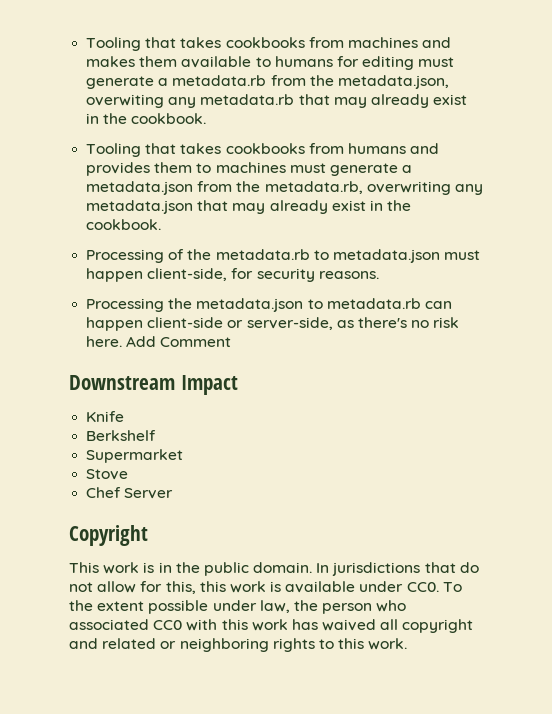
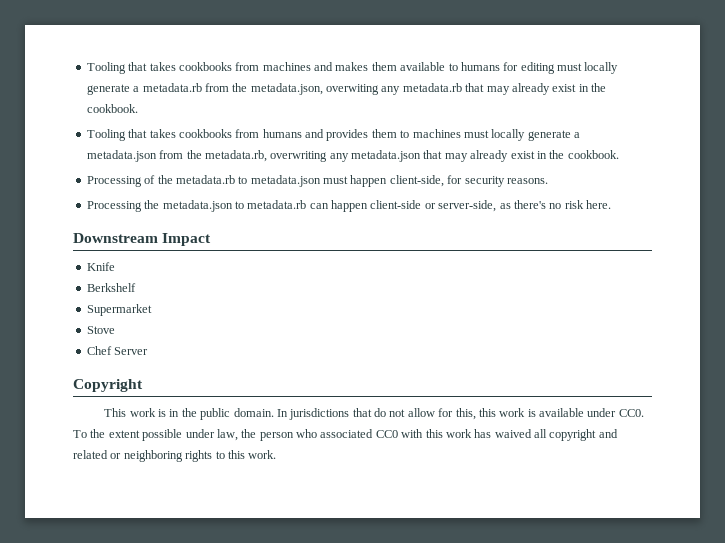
- Tooling that takes cookbooks from machines and makes them available to humans for editing must generate a metadata.rb from the metadata.json, overwiting any metadata.rb that may already exist in the cookbook.
+ Tooling that takes cookbooks from machines and makes them available to humans for editing must locally generate a metadata.rb from the metadata.json, overwiting any metadata.rb that may already exist in the cookbook.
- Tooling that takes cookbooks from humans and provides them to machines must generate a metadata.json from the metadata.rb, overwriting any metadata.json that may already exist in the cookbook.
+ Tooling that takes cookbooks from humans and provides them to machines must locally generate a metadata.json from the metadata.rb, overwriting any metadata.json that may already exist in the cookbook.
- Add Comment

